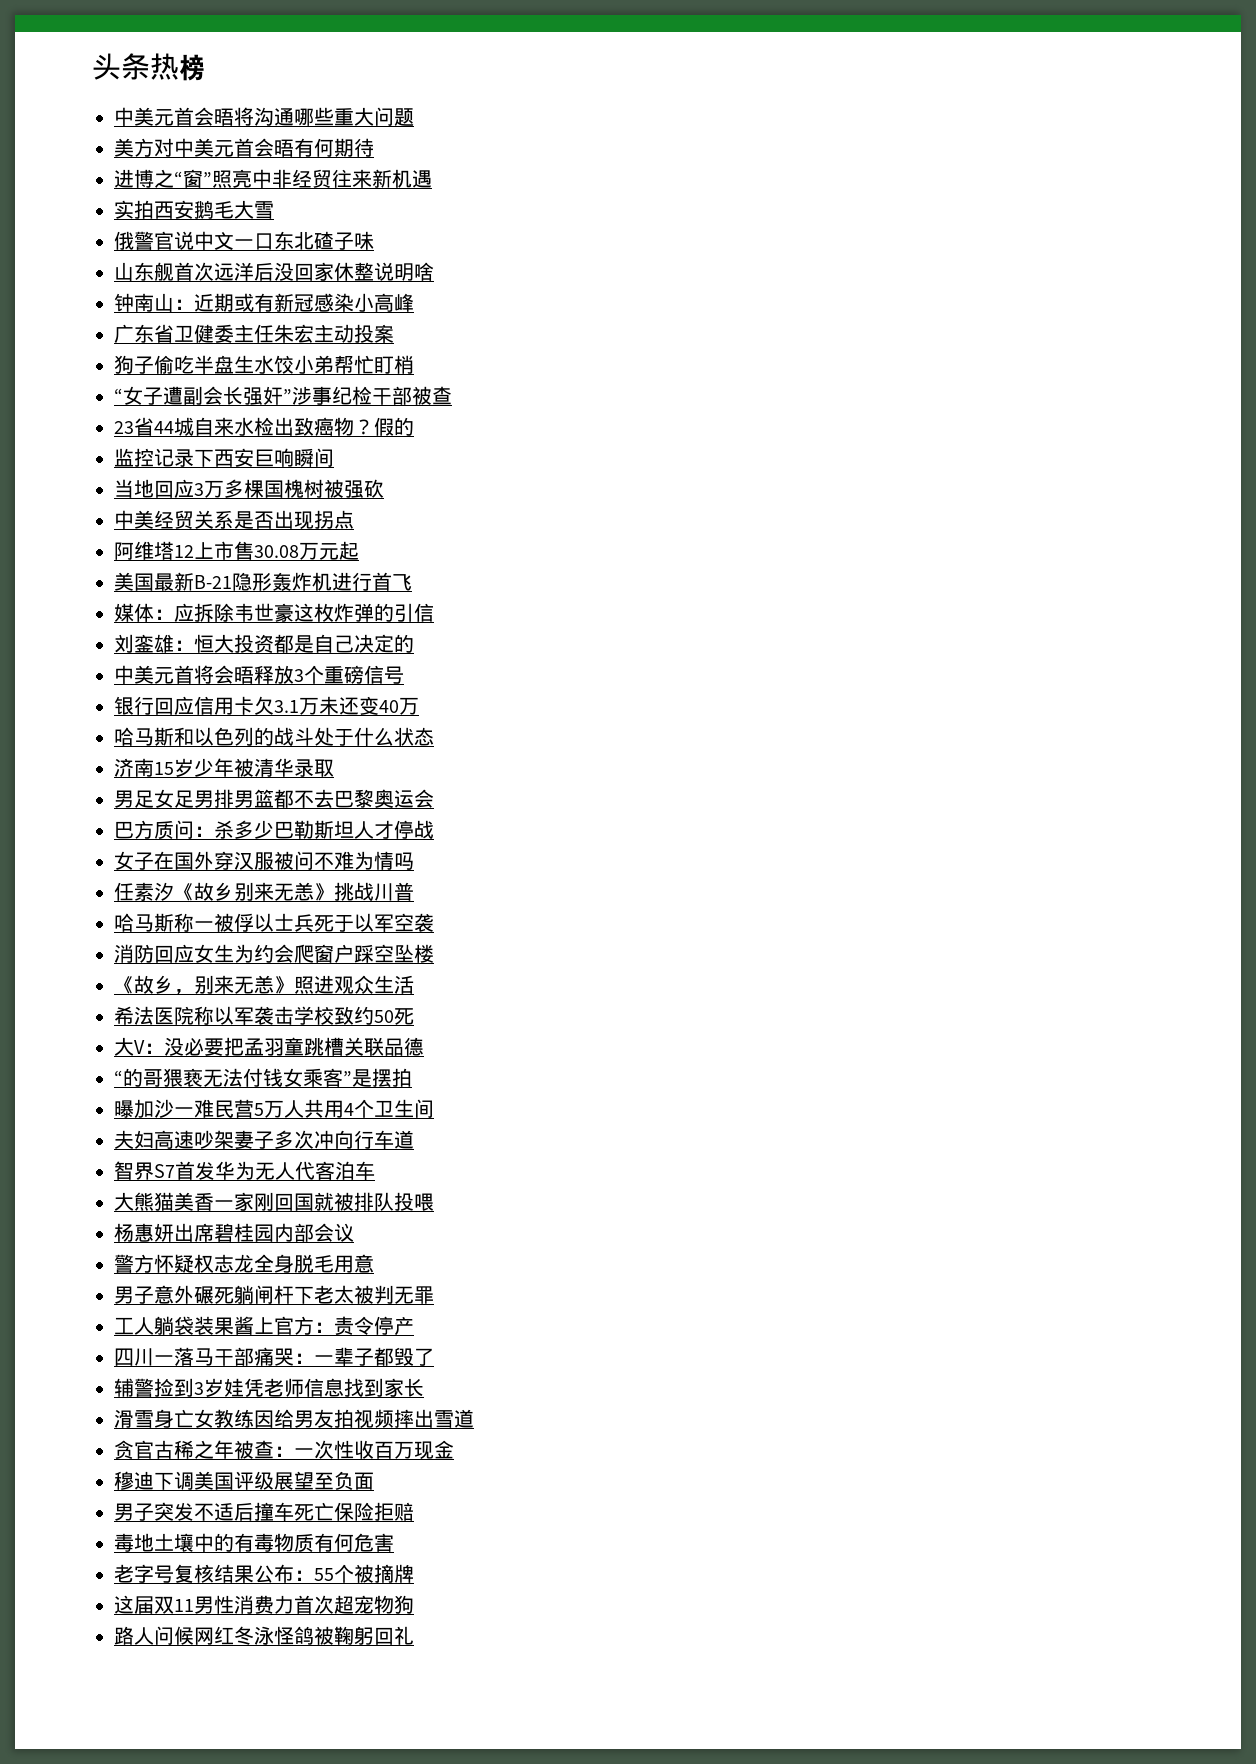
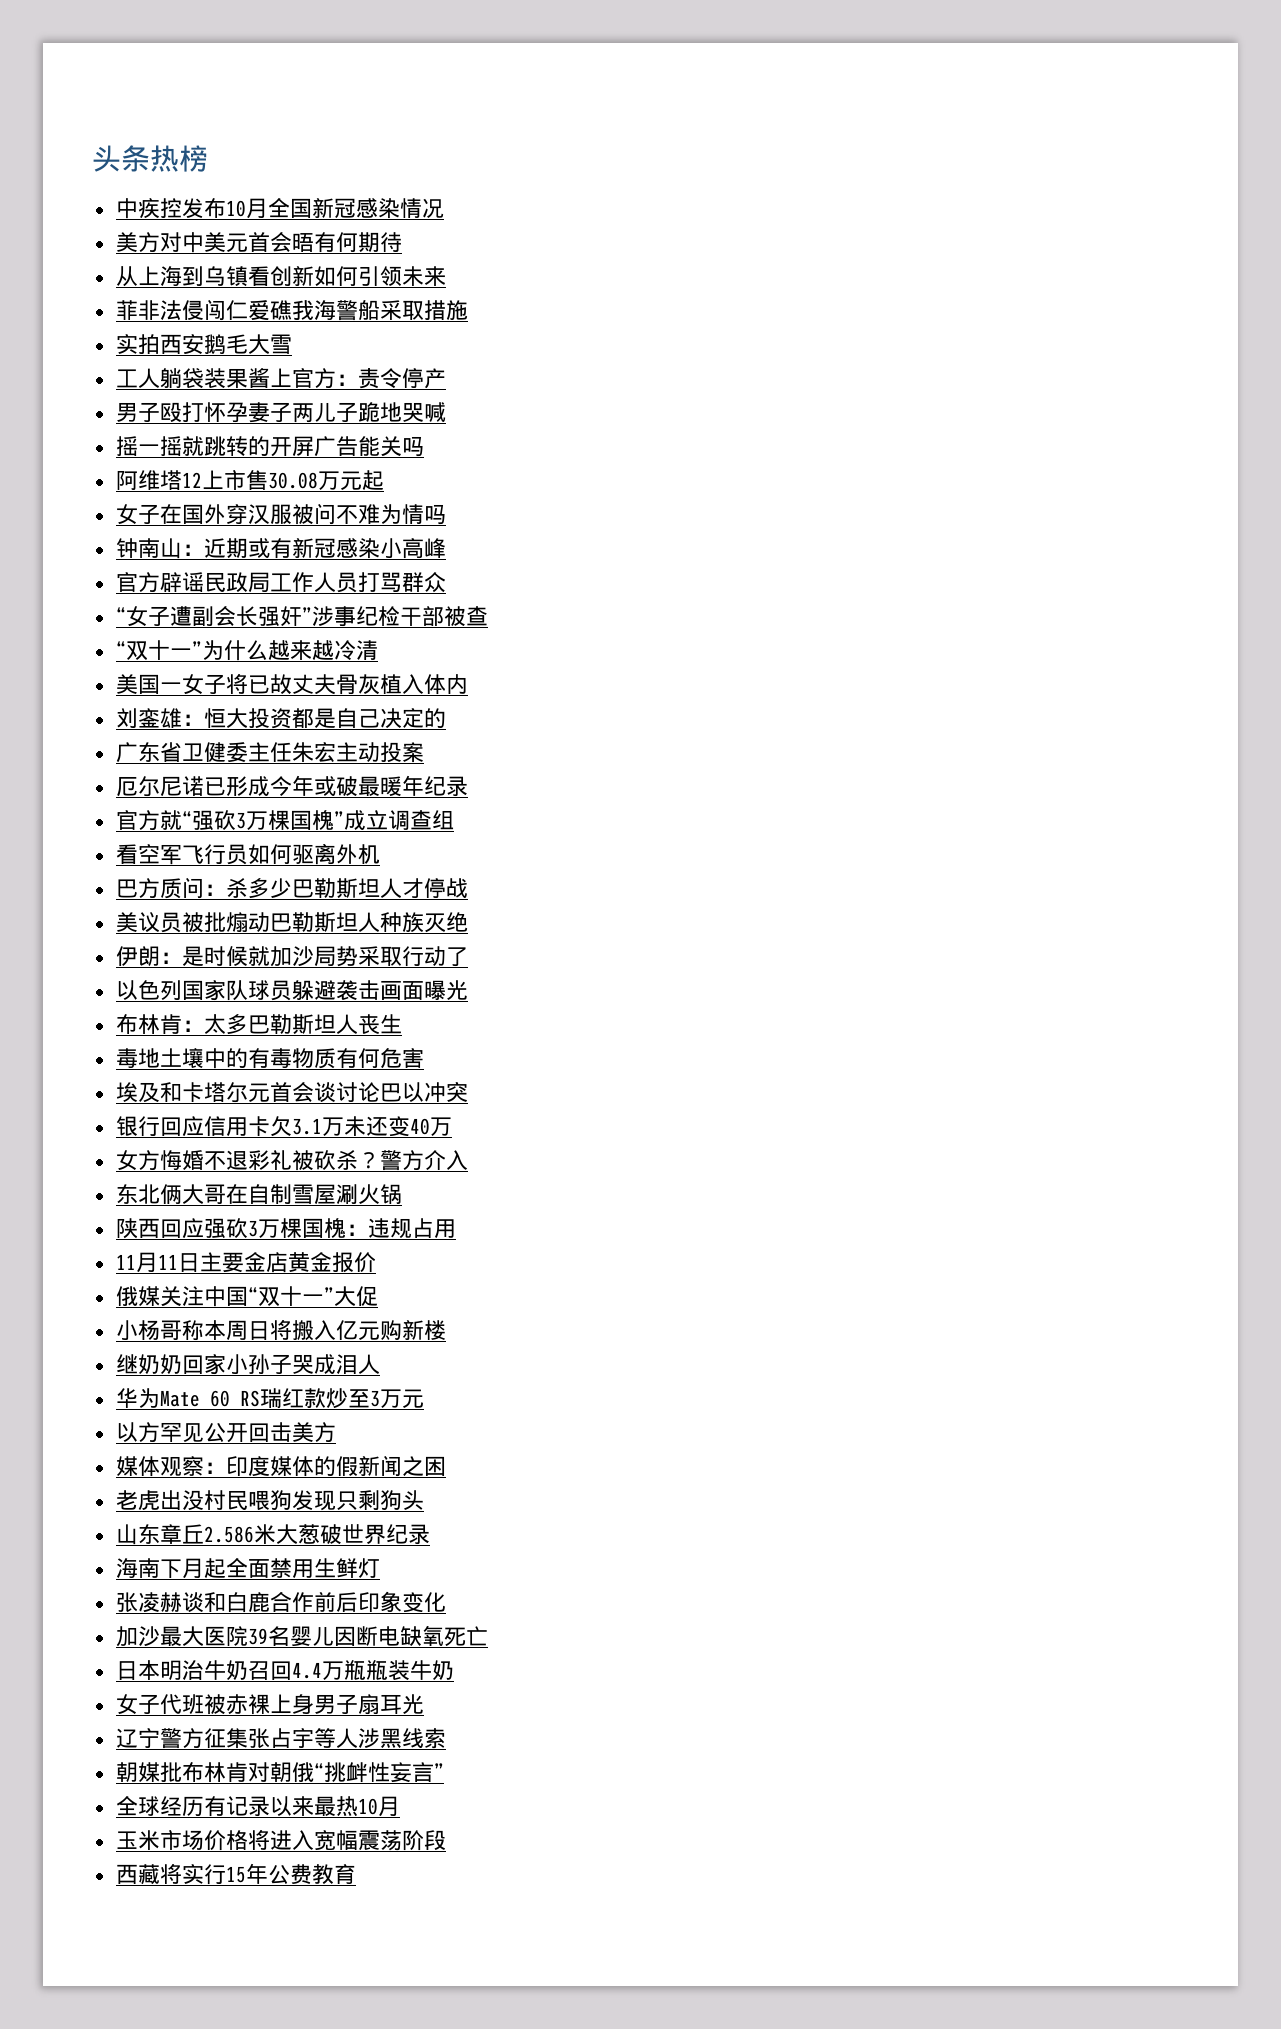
- 中美元首会晤将沟通哪些重大问题
+ 中疾控发布10月全国新冠感染情况
- 进博之“窗”照亮中非经贸往来新机遇
+ 从上海到乌镇看创新如何引领未来
+ 菲非法侵闯仁爱礁我海警船采取措施
  实拍西安鹅毛大雪
- 俄警官说中文一口东北碴子味
- 山东舰首次远洋后没回家休整说明啥
+ 工人躺袋装果酱上官方：责令停产
+ 男子殴打怀孕妻子两儿子跪地哭喊
+ 摇一摇就跳转的开屏广告能关吗
+ 阿维塔12上市售30.08万元起
+ 女子在国外穿汉服被问不难为情吗
- 广东省卫健委主任朱宏主动投案
- 狗子偷吃半盘生水饺小弟帮忙盯梢
+ 官方辟谣民政局工作人员打骂群众
- 23省44城自来水检出致癌物？假的
- 监控记录下西安巨响瞬间
- 当地回应3万多棵国槐树被强砍
- 中美经贸关系是否出现拐点
- 阿维塔12上市售30.08万元起
- 美国最新B-21隐形轰炸机进行首飞
- 媒体：应拆除韦世豪这枚炸弹的引信
+ “双十一”为什么越来越冷清
+ 美国一女子将已故丈夫骨灰植入体内
- 中美元首将会晤释放3个重磅信号
- 银行回应信用卡欠3.1万未还变40万
- 哈马斯和以色列的战斗处于什么状态
- 济南15岁少年被清华录取
- 男足女足男排男篮都不去巴黎奥运会
+ 广东省卫健委主任朱宏主动投案
+ 厄尔尼诺已形成今年或破最暖年纪录
+ 官方就“强砍3万棵国槐”成立调查组
+ 看空军飞行员如何驱离外机
- 女子在国外穿汉服被问不难为情吗
- 任素汐《故乡别来无恙》挑战川普
- 哈马斯称一被俘以士兵死于以军空袭
- 消防回应女生为约会爬窗户踩空坠楼
- 《故乡，别来无恙》照进观众生活
- 希法医院称以军袭击学校致约50死
- 大V：没必要把孟羽童跳槽关联品德
- “的哥猥亵无法付钱女乘客”是摆拍
- 曝加沙一难民营5万人共用4个卫生间
- 夫妇高速吵架妻子多次冲向行车道
- 智界S7首发华为无人代客泊车
- 大熊猫美香一家刚回国就被排队投喂
- 杨惠妍出席碧桂园内部会议
- 警方怀疑权志龙全身脱毛用意
- 男子意外碾死躺闸杆下老太被判无罪
- 工人躺袋装果酱上官方：责令停产
- 四川一落马干部痛哭：一辈子都毁了
- 辅警捡到3岁娃凭老师信息找到家长
- 滑雪身亡女教练因给男友拍视频摔出雪道
- 贪官古稀之年被查：一次性收百万现金
- 穆迪下调美国评级展望至负面
- 男子突发不适后撞车死亡保险拒赔
+ 美议员被批煽动巴勒斯坦人种族灭绝
+ 伊朗：是时候就加沙局势采取行动了
+ 以色列国家队球员躲避袭击画面曝光
+ 布林肯：太多巴勒斯坦人丧生
- 老字号复核结果公布：55个被摘牌
- 这届双11男性消费力首次超宠物狗
- 路人问候网红冬泳怪鸽被鞠躬回礼
+ 埃及和卡塔尔元首会谈讨论巴以冲突
+ 银行回应信用卡欠3.1万未还变40万
+ 女方悔婚不退彩礼被砍杀？警方介入
+ 东北俩大哥在自制雪屋涮火锅
+ 陕西回应强砍3万棵国槐：违规占用
+ 11月11日主要金店黄金报价
+ 俄媒关注中国“双十一”大促
+ 小杨哥称本周日将搬入亿元购新楼
+ 继奶奶回家小孙子哭成泪人
+ 华为Mate 60 RS瑞红款炒至3万元
+ 以方罕见公开回击美方
+ 媒体观察：印度媒体的假新闻之困
+ 老虎出没村民喂狗发现只剩狗头
+ 山东章丘2.586米大葱破世界纪录
+ 海南下月起全面禁用生鲜灯
+ 张凌赫谈和白鹿合作前后印象变化
+ 加沙最大医院39名婴儿因断电缺氧死亡
+ 日本明治牛奶召回4.4万瓶瓶装牛奶
+ 女子代班被赤裸上身男子扇耳光
+ 辽宁警方征集张占宇等人涉黑线索
+ 朝媒批布林肯对朝俄“挑衅性妄言”
+ 全球经历有记录以来最热10月
+ 玉米市场价格将进入宽幅震荡阶段
+ 西藏将实行15年公费教育

